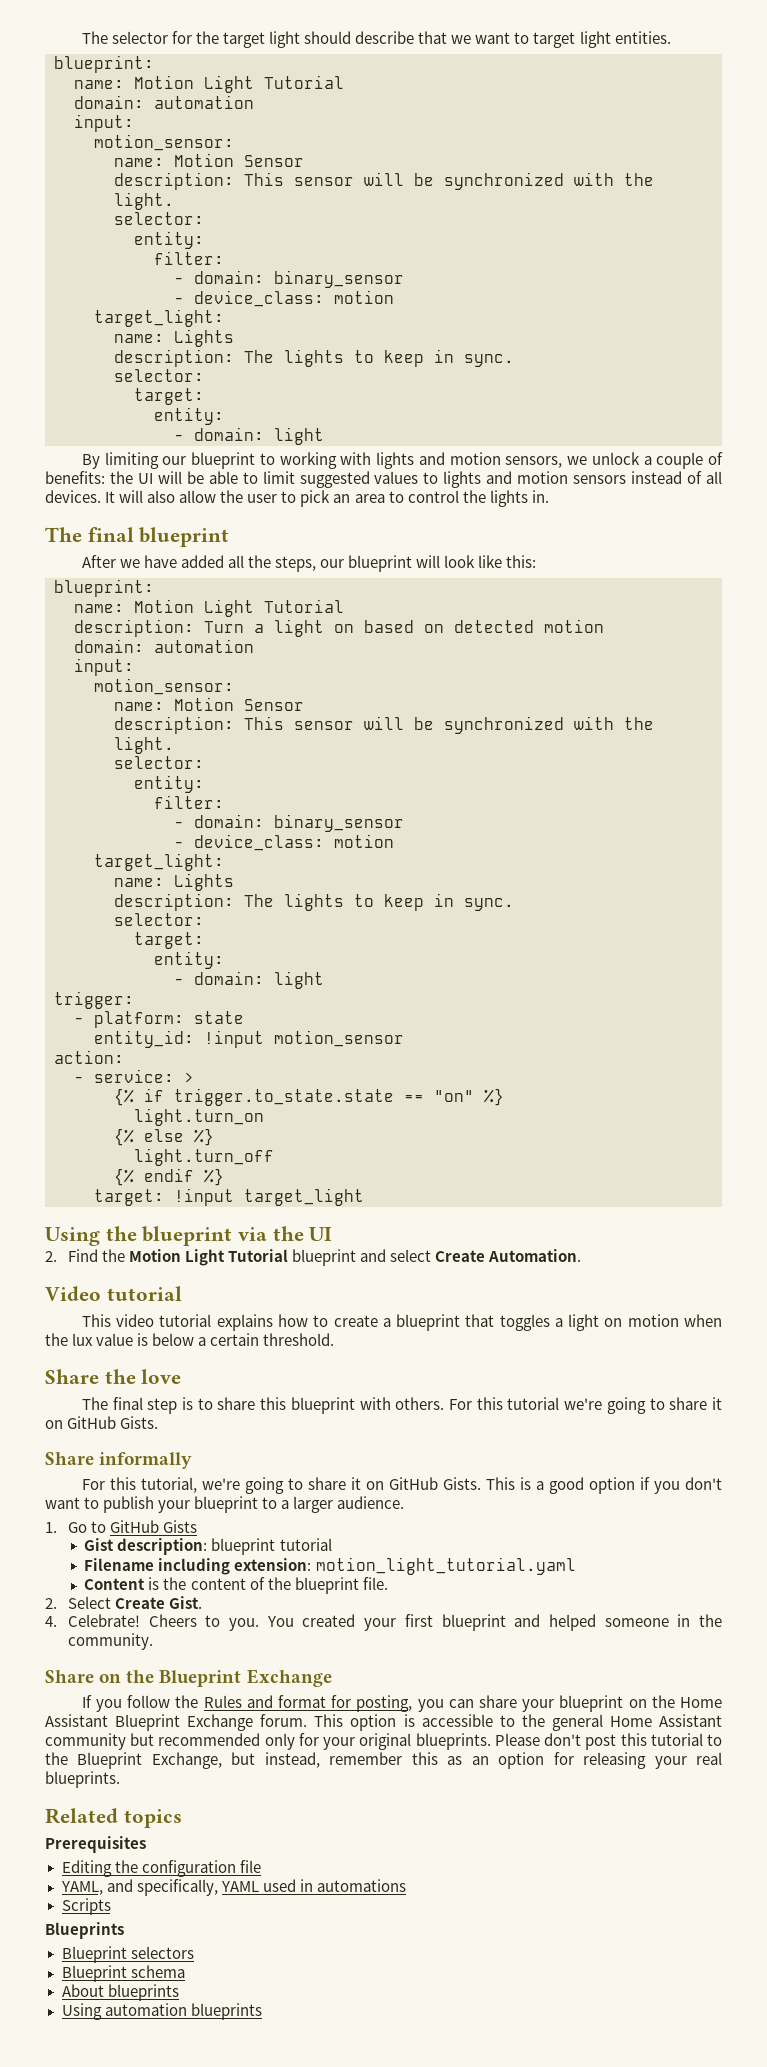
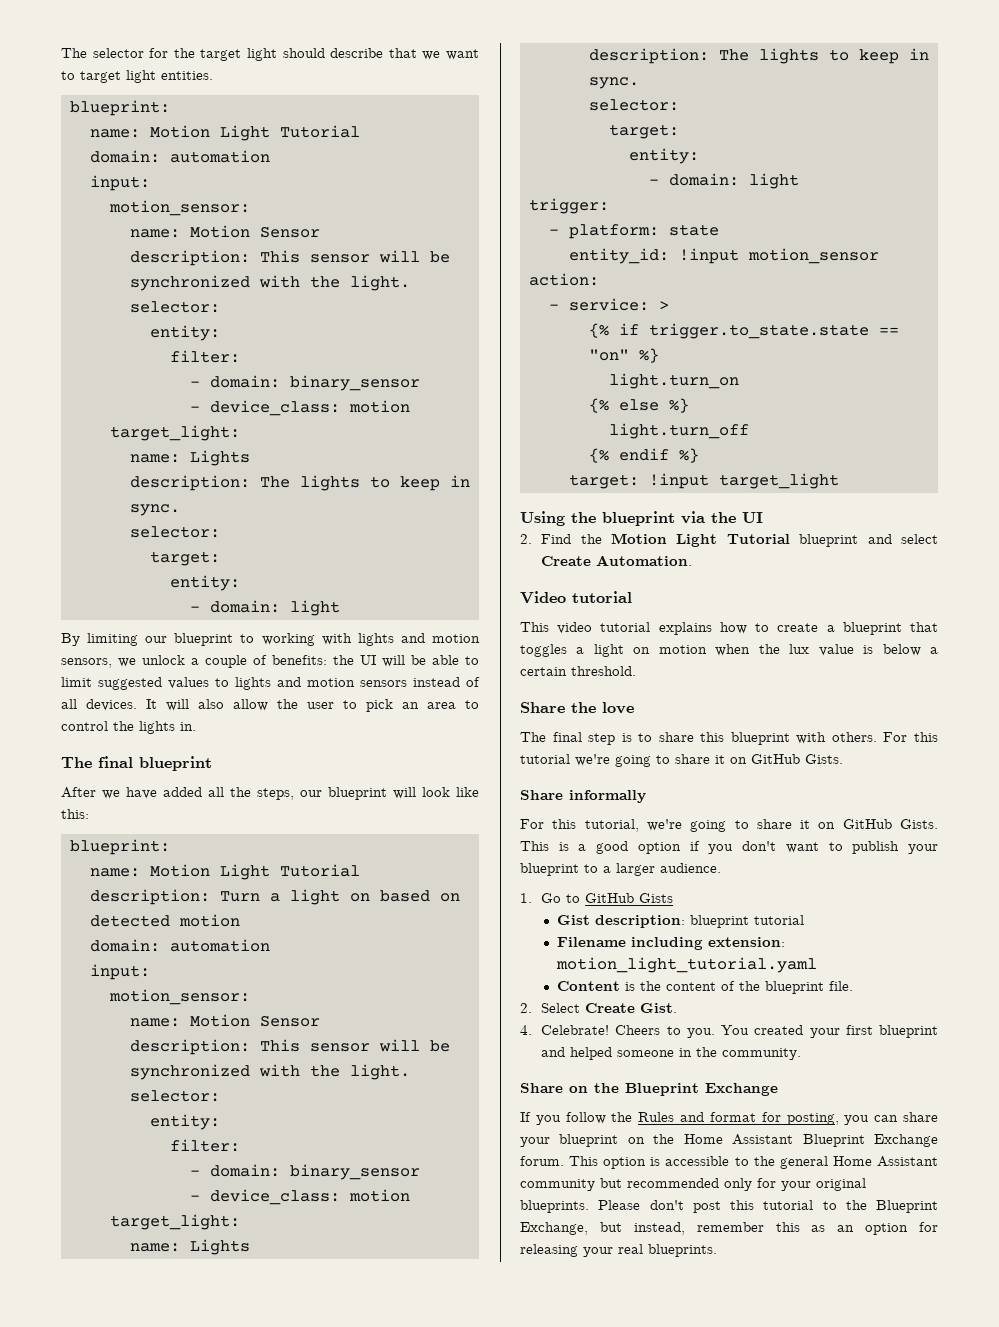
- Related topics
- Prerequisites
- Editing the configuration file
- YAML, and specifically, YAML used in automations
- Scripts
- Blueprints
- Blueprint selectors
- Blueprint schema
- About blueprints
- Using automation blueprints

